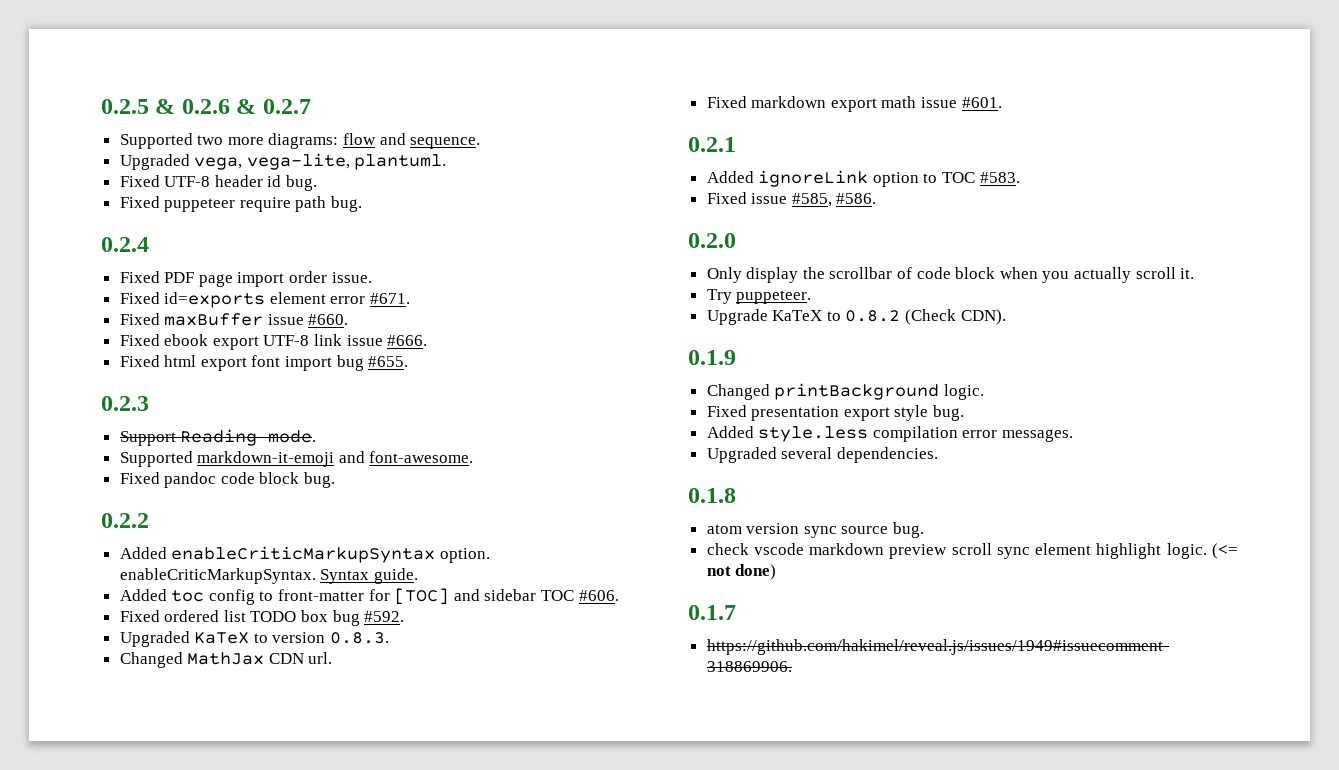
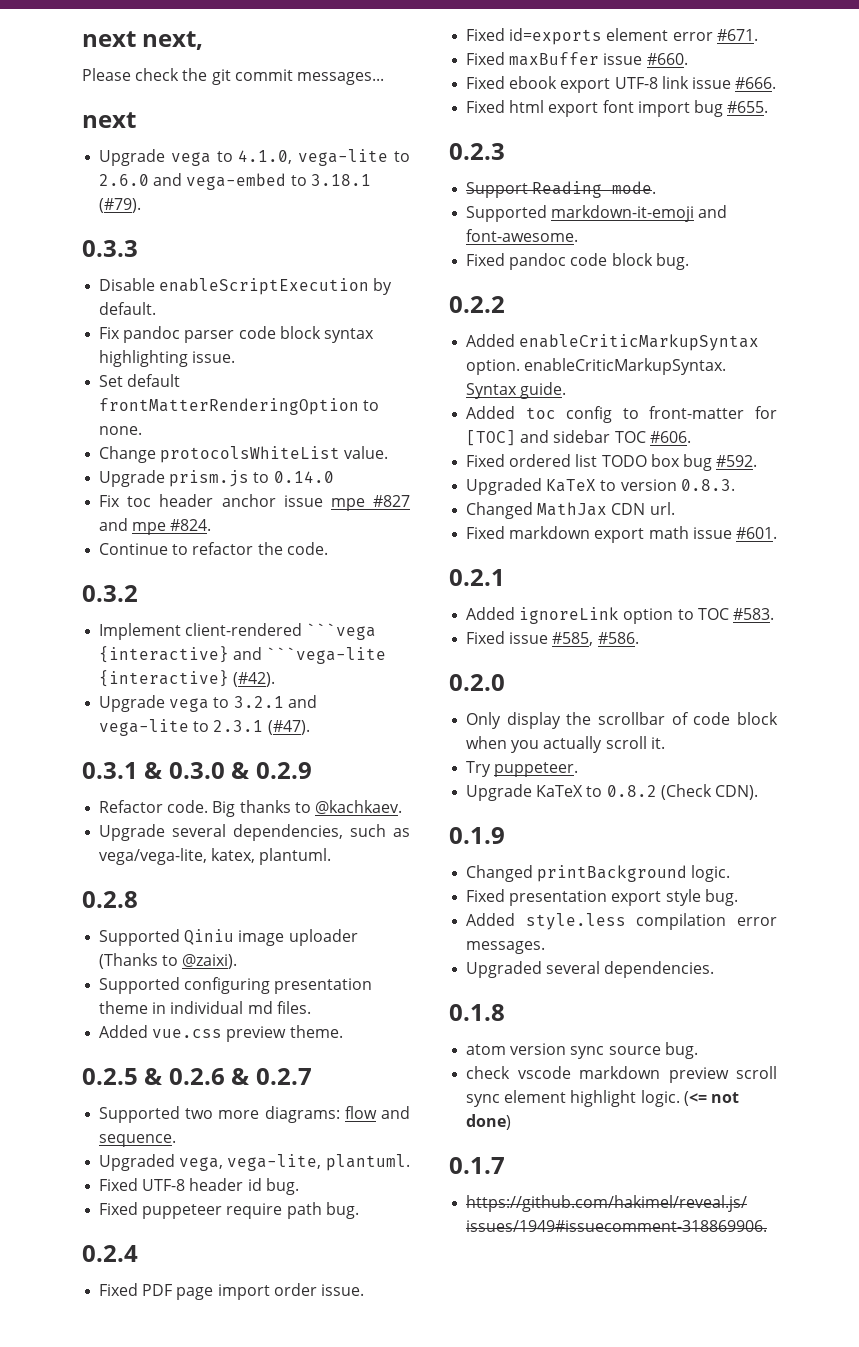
+ next next,
+ Please check the git commit messages...
+ next
+ Upgrade vega to 4.1.0, vega-lite to 2.6.0 and vega-embed to 3.18.1 (#79).
+ 0.3.3
+ Disable enableScriptExecution by default.
+ Fix pandoc parser code block syntax highlighting issue.
+ Set default frontMatterRenderingOption to none.
+ Change protocolsWhiteList value.
+ Upgrade prism.js to 0.14.0
+ Fix toc header anchor issue mpe #827 and mpe #824.
+ Continue to refactor the code.
+ 0.3.2
+ Implement client-rendered ```vega {interactive} and ```vega-lite {interactive} (#42).
+ Upgrade vega to 3.2.1 and vega-lite to 2.3.1 (#47).
+ 0.3.1 & 0.3.0 & 0.2.9
+ Refactor code. Big thanks to @kachkaev.
+ Upgrade several dependencies, such as vega/vega-lite, katex, plantuml.
+ 0.2.8
+ Supported Qiniu image uploader (Thanks to @zaixi).
+ Supported configuring presentation theme in individual md files.
+ Added vue.css preview theme.

